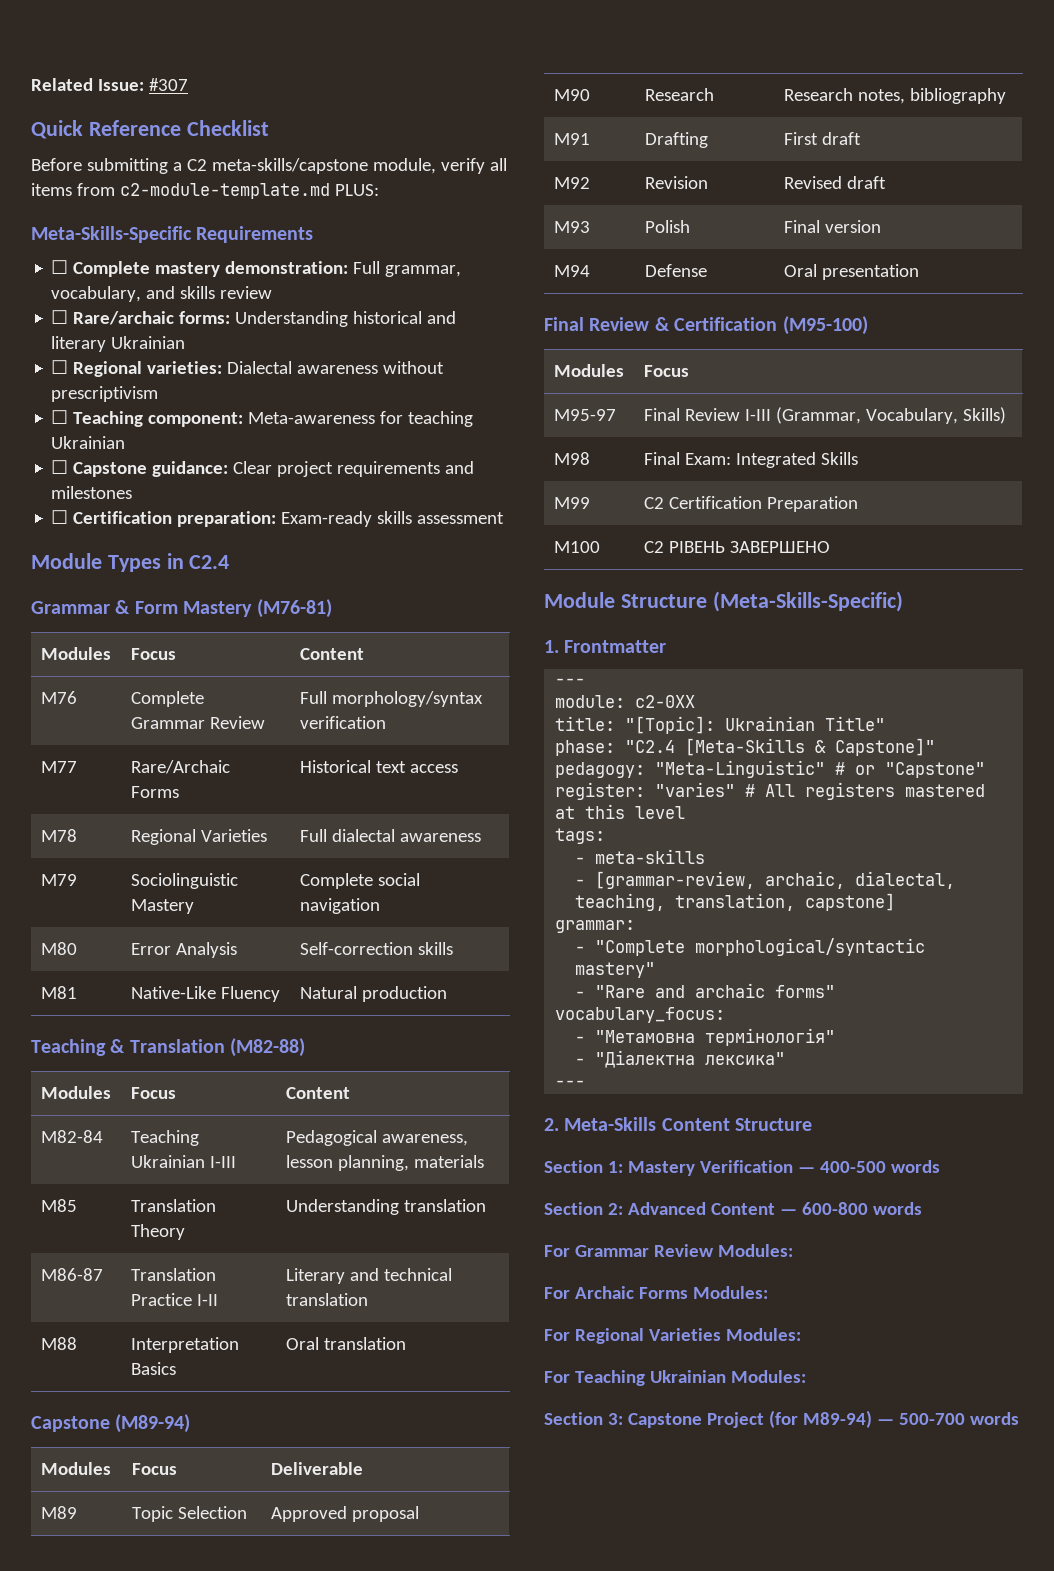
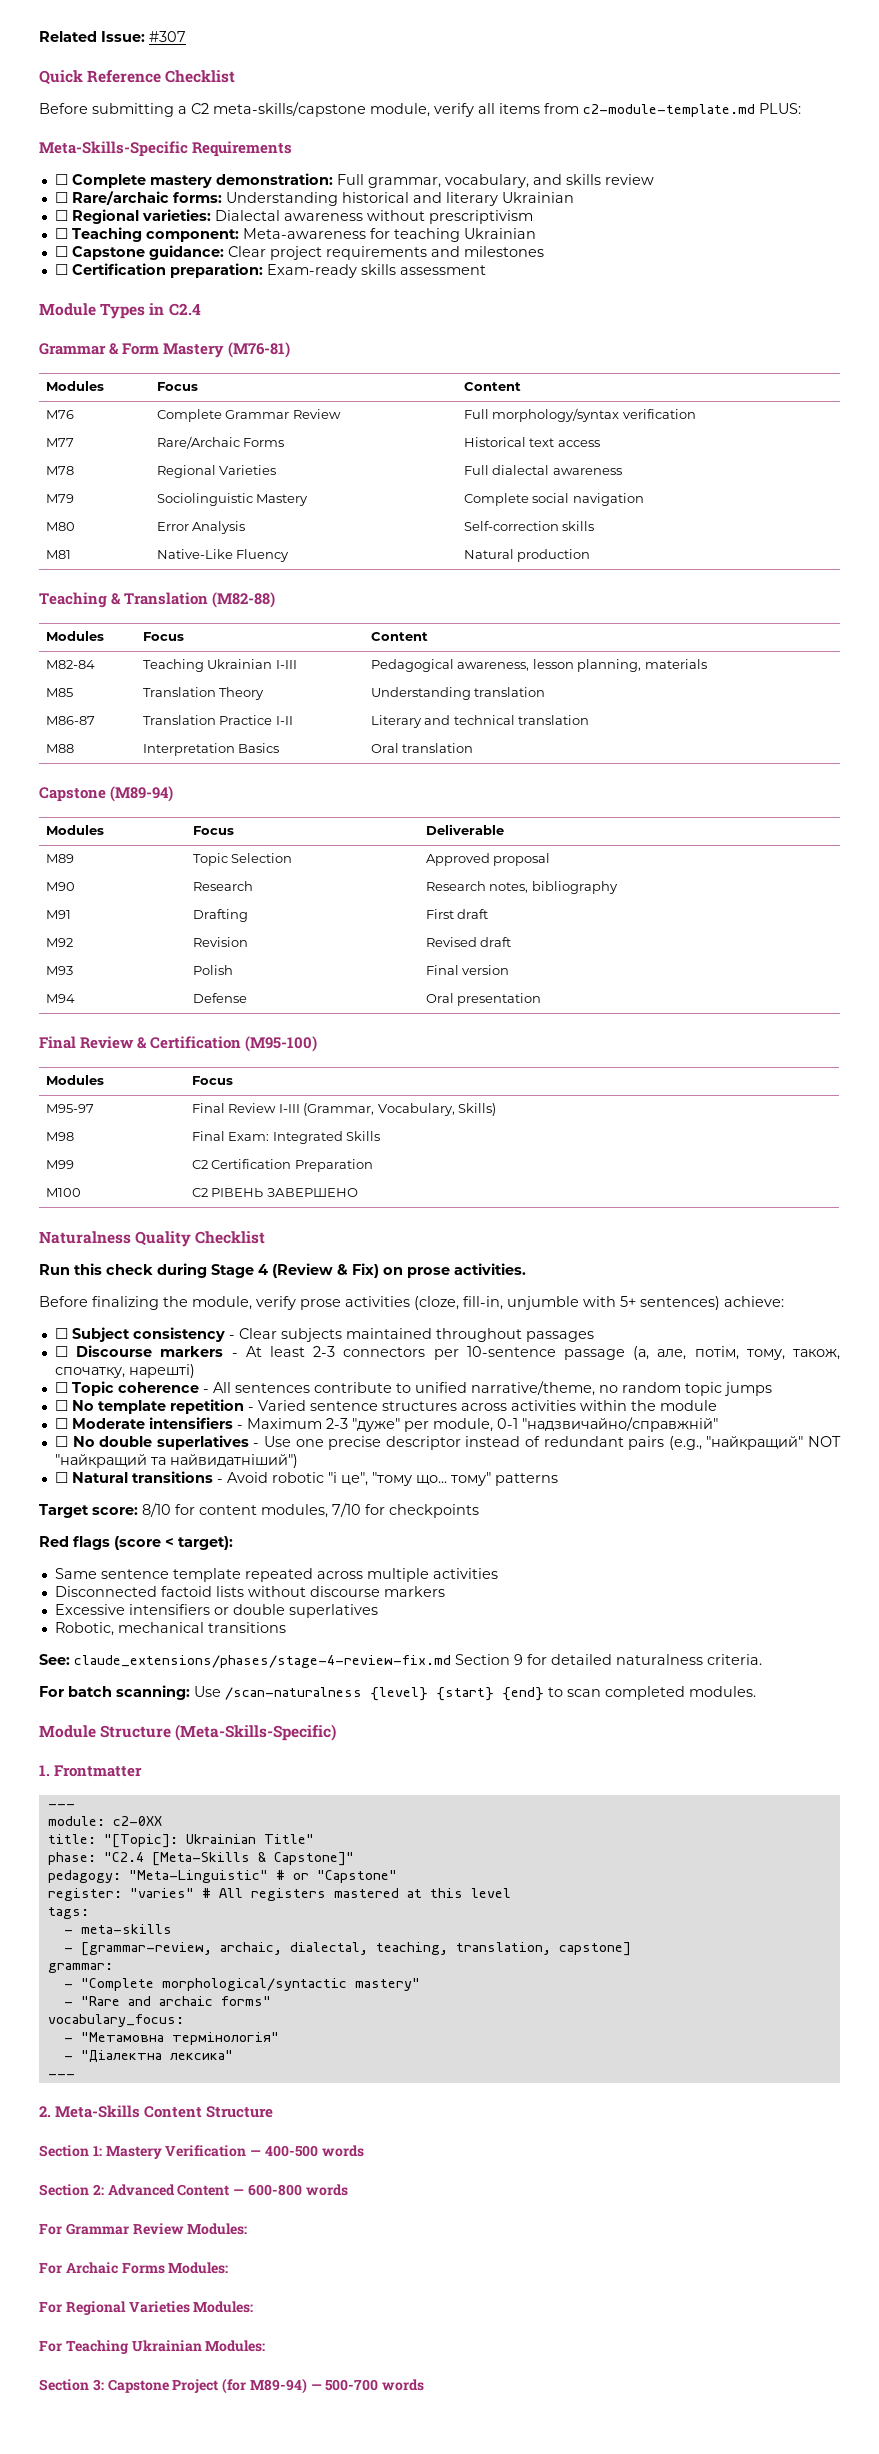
+ Naturalness Quality Checklist
+ Run this check during Stage 4 (Review & Fix) on prose activities.
+ Before finalizing the module, verify prose activities (cloze, fill-in, unjumble with 5+ sentences) achieve:
+ ☐ Subject consistency - Clear subjects maintained throughout passages
+ ☐ Discourse markers - At least 2-3 connectors per 10-sentence passage (а, але, потім, тому, також, спочатку, нарешті)
+ ☐ Topic coherence - All sentences contribute to unified narrative/theme, no random topic jumps
+ ☐ No template repetition - Varied sentence structures across activities within the module
+ ☐ Moderate intensifiers - Maximum 2-3 "дуже" per module, 0-1 "надзвичайно/справжній"
+ ☐ No double superlatives - Use one precise descriptor instead of redundant pairs (e.g., "найкращий" NOT "найкращий та найвидатніший")
+ ☐ Natural transitions - Avoid robotic "і це", "тому що... тому" patterns
+ Target score: 8/10 for content modules, 7/10 for checkpoints
+ Red flags (score < target):
+ Same sentence template repeated across multiple activities
+ Disconnected factoid lists without discourse markers
+ Excessive intensifiers or double superlatives
+ Robotic, mechanical transitions
+ See: claude_extensions/phases/stage-4-review-fix.md Section 9 for detailed naturalness criteria.
+ For batch scanning: Use /scan-naturalness {level} {start} {end} to scan completed modules.

